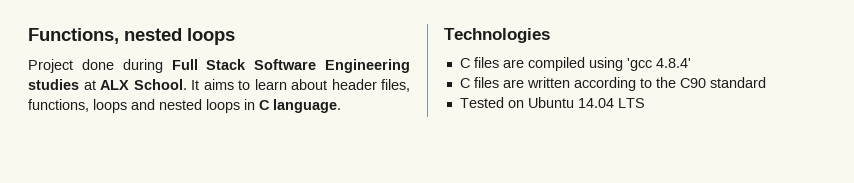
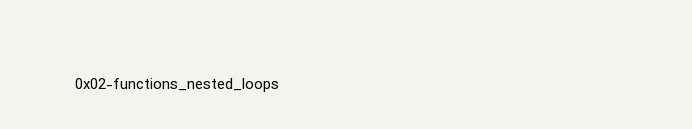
- Functions, nested loops
- Project done during Full Stack Software Engineering studies at ALX School. It aims to learn about header files, functions, loops and nested loops in C language.
- Technologies
- C files are compiled using 'gcc 4.8.4'
- C files are written according to the C90 standard
- Tested on Ubuntu 14.04 LTS
+ 0x02-functions_nested_loops

